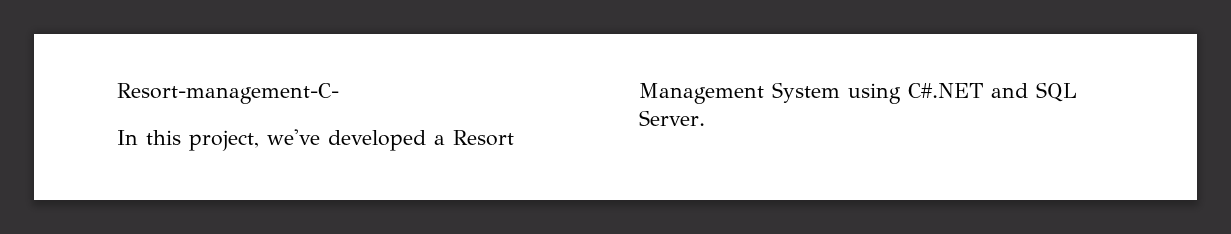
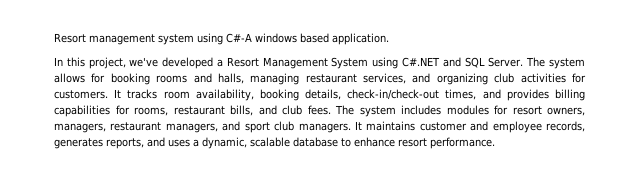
- Resort-management-C-
+ Resort management system using C#-A windows based application.
+ The system allows for booking rooms and halls, managing restaurant services, and organizing club activities for customers. It tracks room availability, booking details, check-in/check-out times, and provides billing capabilities for rooms, restaurant bills, and club fees. The system includes modules for resort owners, managers, restaurant managers, and sport club managers. It maintains customer and employee records, generates reports, and uses a dynamic, scalable database to enhance resort performance.

